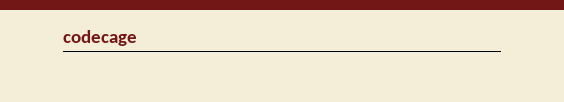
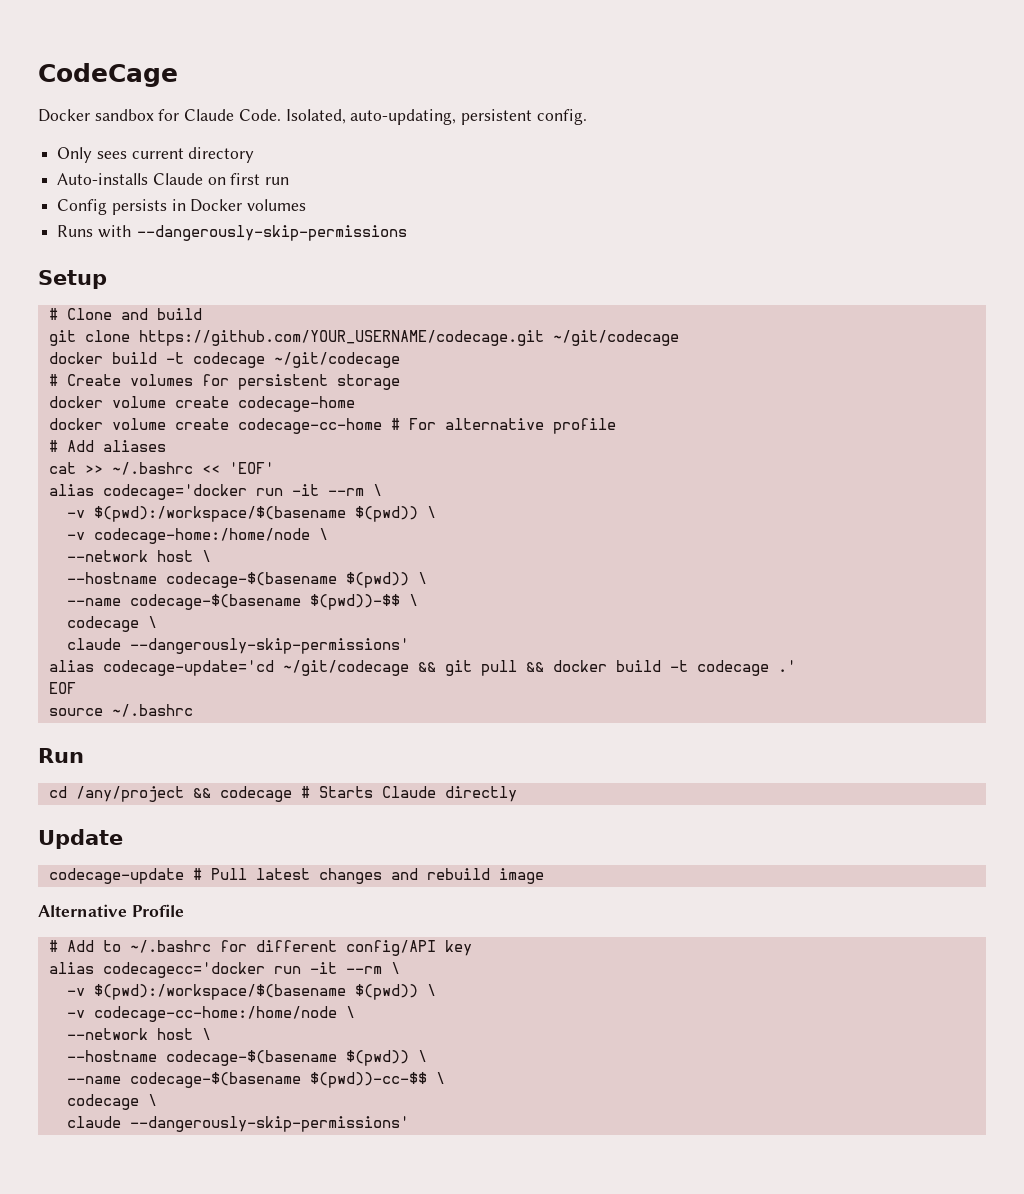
- codecage
+ CodeCage
+ Docker sandbox for Claude Code. Isolated, auto-updating, persistent config.
+ Only sees current directory
+ Auto-installs Claude on first run
+ Config persists in Docker volumes
+ Runs with --dangerously-skip-permissions
+ Setup
+ # Clone and build
+ git clone https://github.com/YOUR_USERNAME/codecage.git ~/git/codecage
+ docker build -t codecage ~/git/codecage
+ # Create volumes for persistent storage
+ docker volume create codecage-home
+ docker volume create codecage-cc-home # For alternative profile
+ # Add aliases
+ cat >> ~/.bashrc << 'EOF'
+ alias codecage='docker run -it --rm \
+ -v $(pwd):/workspace/$(basename $(pwd)) \
+ -v codecage-home:/home/node \
+ --network host \
+ --hostname codecage-$(basename $(pwd)) \
+ --name codecage-$(basename $(pwd))-$$ \
+ codecage \
+ claude --dangerously-skip-permissions'
+ alias codecage-update='cd ~/git/codecage && git pull && docker build -t codecage .'
+ EOF
+ source ~/.bashrc
+ Run
+ cd /any/project && codecage # Starts Claude directly
+ Update
+ codecage-update # Pull latest changes and rebuild image
+ Alternative Profile
+ # Add to ~/.bashrc for different config/API key
+ alias codecagecc='docker run -it --rm \
+ -v $(pwd):/workspace/$(basename $(pwd)) \
+ -v codecage-cc-home:/home/node \
+ --network host \
+ --hostname codecage-$(basename $(pwd)) \
+ --name codecage-$(basename $(pwd))-cc-$$ \
+ codecage \
+ claude --dangerously-skip-permissions'

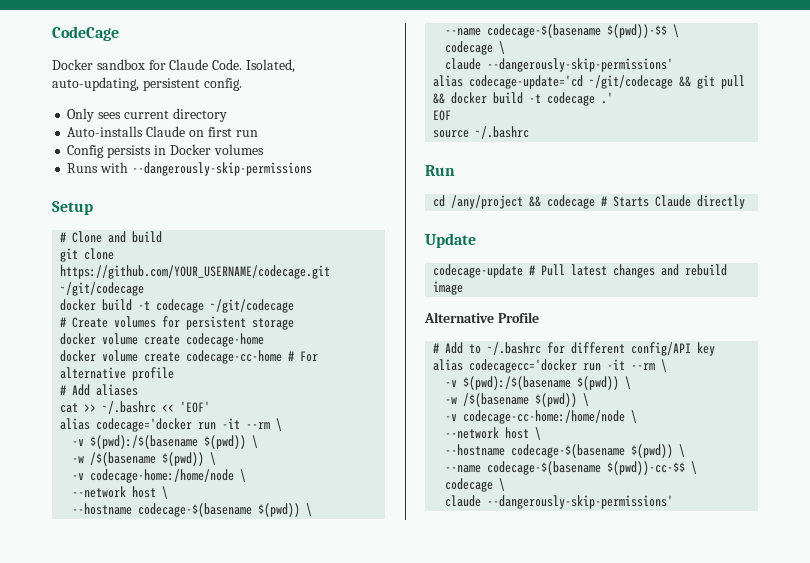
  alias codecage='docker run -it --rm \
- -v $(pwd):/workspace/$(basename $(pwd)) \
+ -v $(pwd):/$(basename $(pwd)) \
+ -w /$(basename $(pwd)) \
  alias codecagecc='docker run -it --rm \
- -v $(pwd):/workspace/$(basename $(pwd)) \
+ -v $(pwd):/$(basename $(pwd)) \
+ -w /$(basename $(pwd)) \

